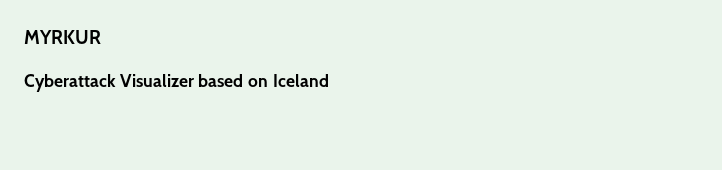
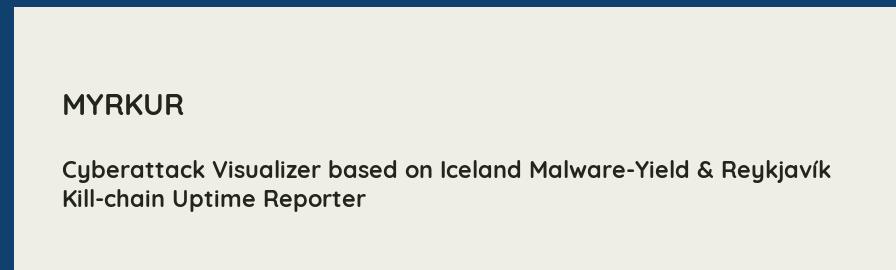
- Cyberattack Visualizer based on Iceland
+ Cyberattack Visualizer based on Iceland Malware-Yield & Reykjavík Kill-chain Uptime Reporter

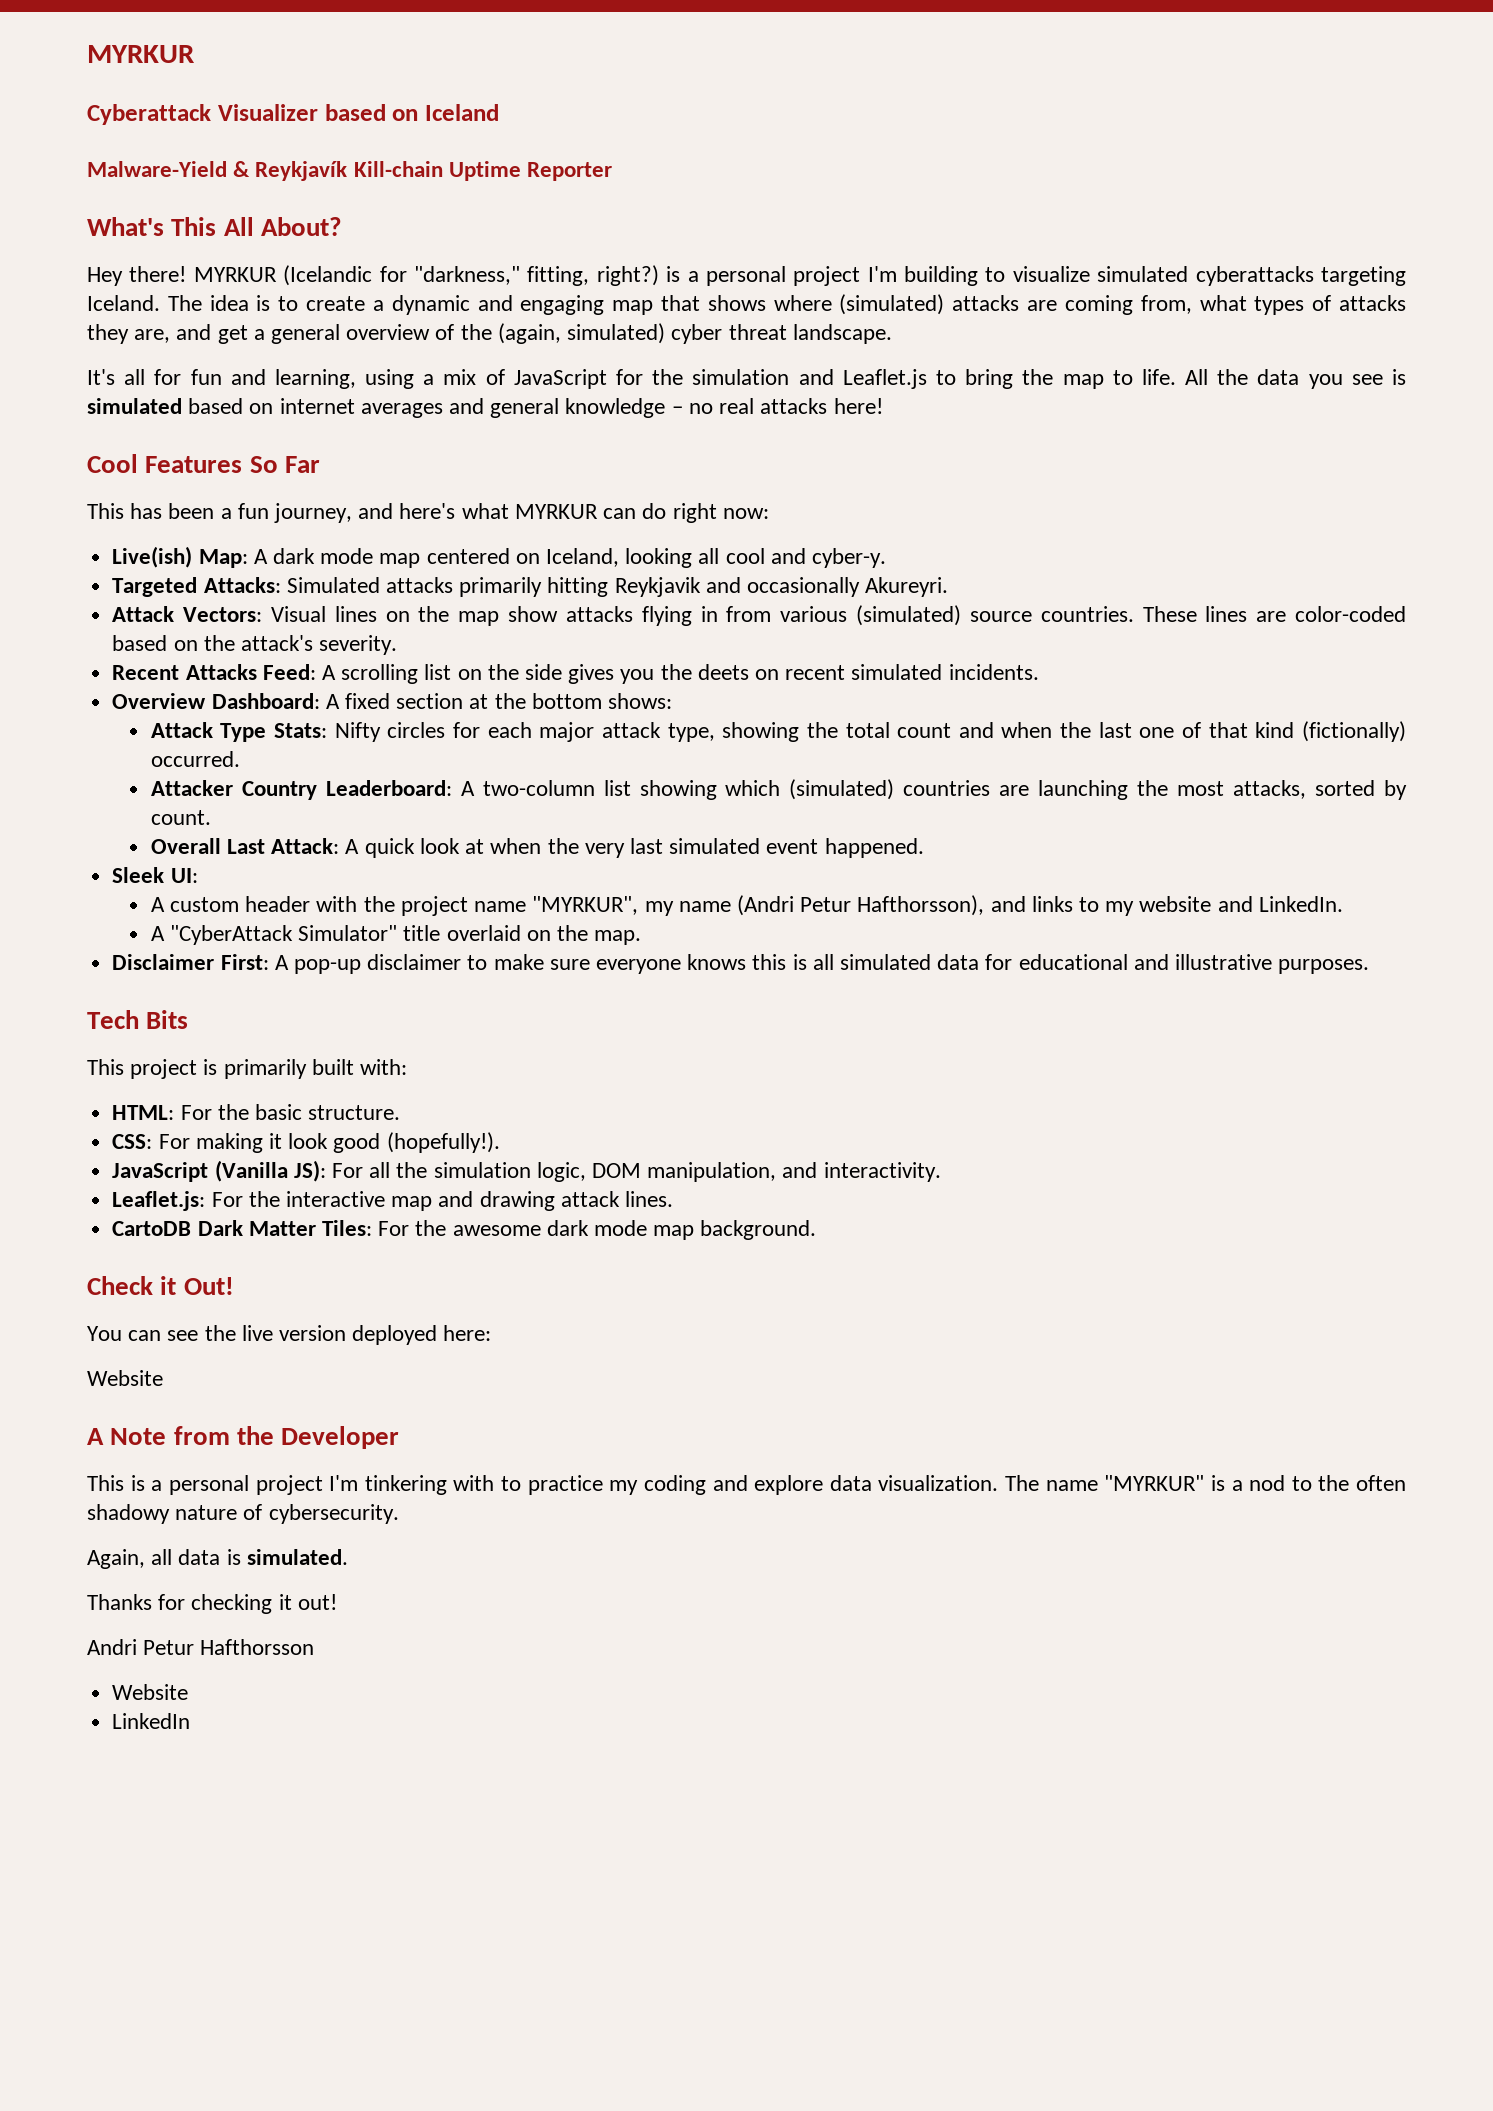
- Cyberattack Visualizer based on Iceland Malware-Yield & Reykjavík Kill-chain Uptime Reporter
+ Cyberattack Visualizer based on Iceland
+ Malware-Yield & Reykjavík Kill-chain Uptime Reporter
+ What's This All About?
+ Hey there! MYRKUR (Icelandic for "darkness," fitting, right?) is a personal project I'm building to visualize simulated cyberattacks targeting Iceland. The idea is to create a dynamic and engaging map that shows where (simulated) attacks are coming from, what types of attacks they are, and get a general overview of the (again, simulated) cyber threat landscape.
+ It's all for fun and learning, using a mix of JavaScript for the simulation and Leaflet.js to bring the map to life. All the data you see is simulated based on internet averages and general knowledge – no real attacks here!
+ Cool Features So Far
+ This has been a fun journey, and here's what MYRKUR can do right now:
+ Live(ish) Map: A dark mode map centered on Iceland, looking all cool and cyber-y.
+ Targeted Attacks: Simulated attacks primarily hitting Reykjavik and occasionally Akureyri.
+ Attack Vectors: Visual lines on the map show attacks flying in from various (simulated) source countries. These lines are color-coded based on the attack's severity.
+ Recent Attacks Feed: A scrolling list on the side gives you the deets on recent simulated incidents.
+ Overview Dashboard: A fixed section at the bottom shows:
+ Attack Type Stats: Nifty circles for each major attack type, showing the total count and when the last one of that kind (fictionally) occurred.
+ Attacker Country Leaderboard: A two-column list showing which (simulated) countries are launching the most attacks, sorted by count.
+ Overall Last Attack: A quick look at when the very last simulated event happened.
+ Sleek UI:
+ A custom header with the project name "MYRKUR", my name (Andri Petur Hafthorsson), and links to my website and LinkedIn.
+ A "CyberAttack Simulator" title overlaid on the map.
+ Disclaimer First: A pop-up disclaimer to make sure everyone knows this is all simulated data for educational and illustrative purposes.
+ Tech Bits
+ This project is primarily built with:
+ HTML: For the basic structure.
+ CSS: For making it look good (hopefully!).
+ JavaScript (Vanilla JS): For all the simulation logic, DOM manipulation, and interactivity.
+ Leaflet.js: For the interactive map and drawing attack lines.
+ CartoDB Dark Matter Tiles: For the awesome dark mode map background.
+ Check it Out!
+ You can see the live version deployed here:
+ Website
+ A Note from the Developer
+ This is a personal project I'm tinkering with to practice my coding and explore data visualization. The name "MYRKUR" is a nod to the often shadowy nature of cybersecurity.
+ Again, all data is simulated.
+ Thanks for checking it out!
+ Andri Petur Hafthorsson
+ Website
+ LinkedIn

